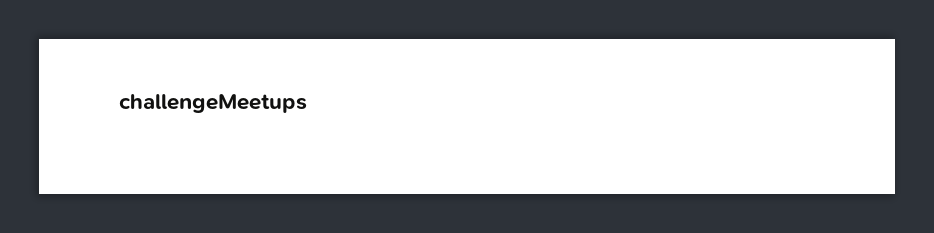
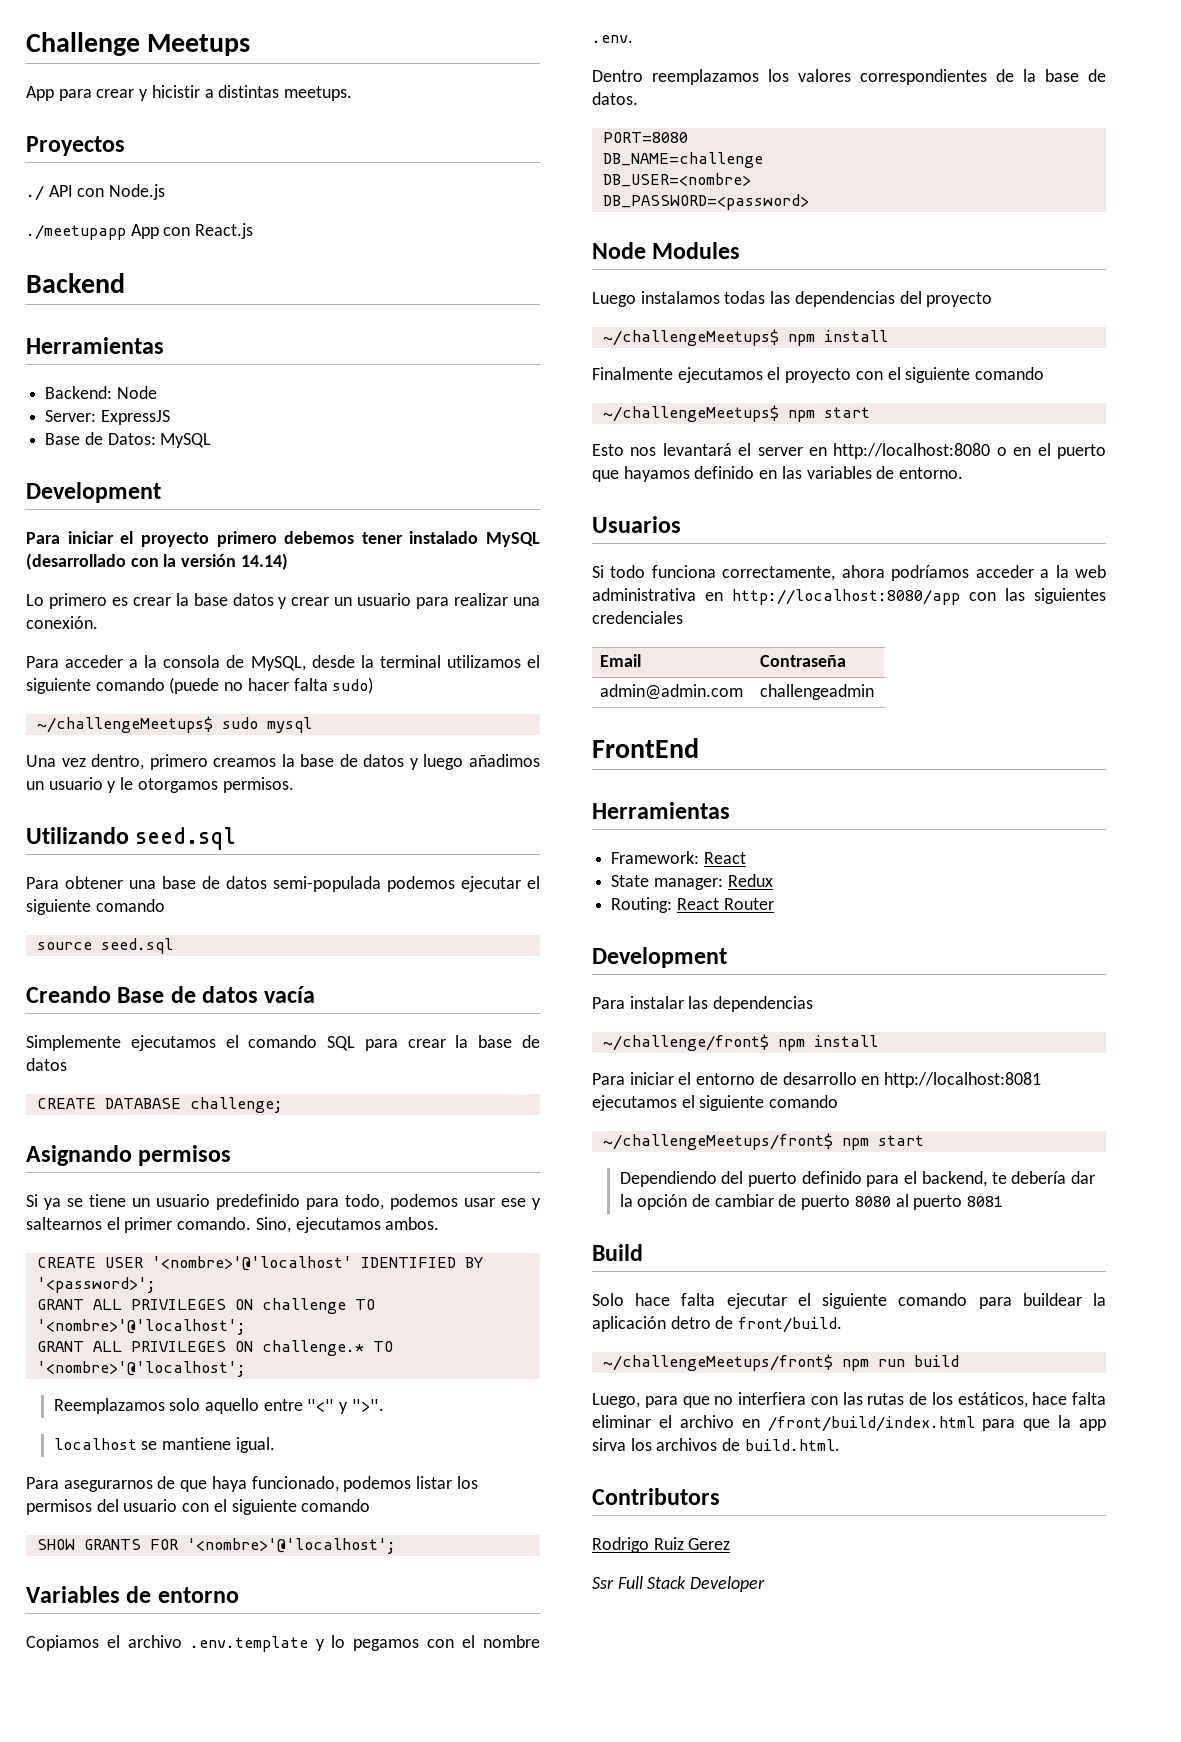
- challengeMeetups
+ Challenge Meetups
+ App para crear y hicistir a distintas meetups.
+ Proyectos
+ ./ API con Node.js
+ ./meetupapp App con React.js
+ Backend
+ Herramientas
+ Backend: Node
+ Server: ExpressJS
+ Base de Datos: MySQL
+ Development
+ Para iniciar el proyecto primero debemos tener instalado MySQL (desarrollado con la versión 14.14)
+ Lo primero es crear la base datos y crear un usuario para realizar una conexión.
+ Para acceder a la consola de MySQL, desde la terminal utilizamos el siguiente comando (puede no hacer falta sudo)
+ ~/challengeMeetups$ sudo mysql
+ Una vez dentro, primero creamos la base de datos y luego añadimos un usuario y le otorgamos permisos.
+ Utilizando seed.sql
+ Para obtener una base de datos semi-populada podemos ejecutar el siguiente comando
+ source seed.sql
+ Creando Base de datos vacía
+ Simplemente ejecutamos el comando SQL para crear la base de datos
+ CREATE DATABASE challenge;
+ Asignando permisos
+ Si ya se tiene un usuario predefinido para todo, podemos usar ese y saltearnos el primer comando. Sino, ejecutamos ambos.
+ CREATE USER '<nombre>'@'localhost' IDENTIFIED BY '<password>';
+ GRANT ALL PRIVILEGES ON challenge TO '<nombre>'@'localhost';
+ GRANT ALL PRIVILEGES ON challenge.* TO '<nombre>'@'localhost';
+ Reemplazamos solo aquello entre "<" y ">".
+ localhost se mantiene igual.
+ Para asegurarnos de que haya funcionado, podemos listar los permisos del usuario con el siguiente comando
+ SHOW GRANTS FOR '<nombre>'@'localhost';
+ Variables de entorno
+ Copiamos el archivo .env.template y lo pegamos con el nombre .env.
+ Dentro reemplazamos los valores correspondientes de la base de datos.
+ PORT=8080
+ DB_NAME=challenge
+ DB_USER=<nombre>
+ DB_PASSWORD=<password>
+ Node Modules
+ Luego instalamos todas las dependencias del proyecto
+ ~/challengeMeetups$ npm install
+ Finalmente ejecutamos el proyecto con el siguiente comando
+ ~/challengeMeetups$ npm start
+ Esto nos levantará el server en http://localhost:8080 o en el puerto que hayamos definido en las variables de entorno.
+ Usuarios
+ Si todo funciona correctamente, ahora podríamos acceder a la web administrativa en http://localhost:8080/app con las siguientes credenciales
+ Email | Contraseña
+ admin@admin.com | challengeadmin
+ FrontEnd
+ Herramientas
+ Framework: React
+ State manager: Redux
+ Routing: React Router
+ Development
+ Para instalar las dependencias
+ ~/challenge/front$ npm install
+ Para iniciar el entorno de desarrollo en http://localhost:8081 ejecutamos el siguiente comando
+ ~/challengeMeetups/front$ npm start
+ Dependiendo del puerto definido para el backend, te debería dar la opción de cambiar de puerto 8080 al puerto 8081
+ Build
+ Solo hace falta ejecutar el siguiente comando para buildear la aplicación detro de front/build.
+ ~/challengeMeetups/front$ npm run build
+ Luego, para que no interfiera con las rutas de los estáticos, hace falta eliminar el archivo en /front/build/index.html para que la app sirva los archivos de build.html.
+ Contributors
+ Rodrigo Ruiz Gerez
+ Ssr Full Stack Developer

